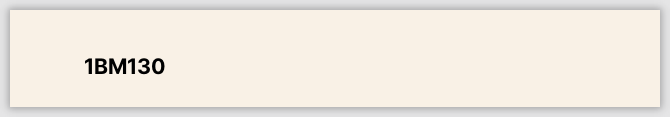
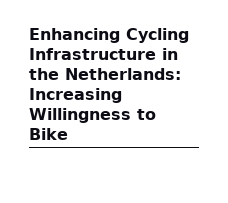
- 1BM130
+ Enhancing Cycling Infrastructure in the Netherlands: Increasing Willingness to Bike

